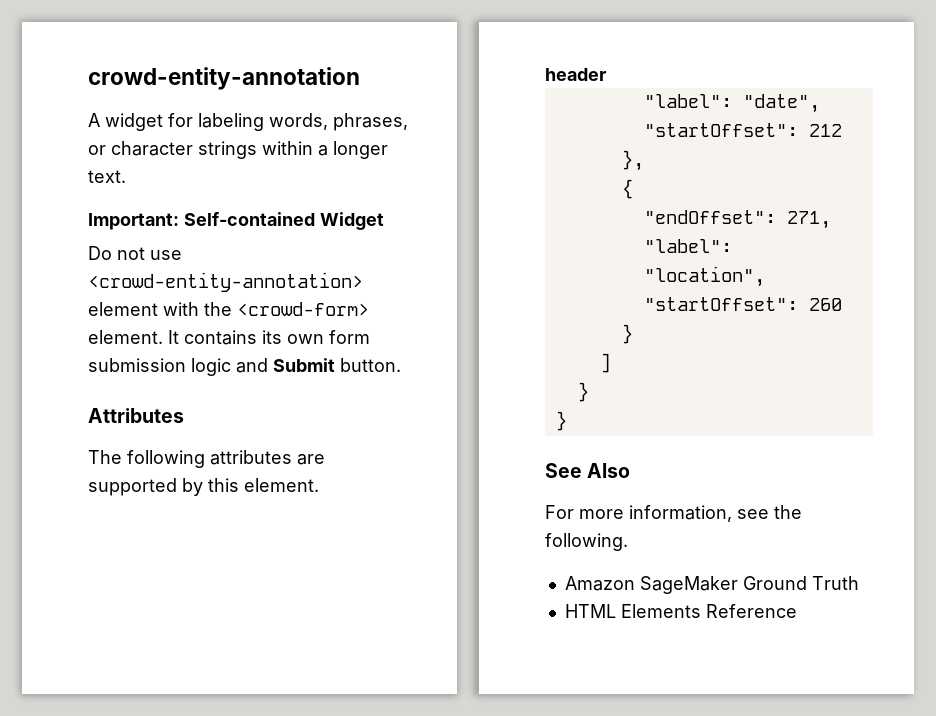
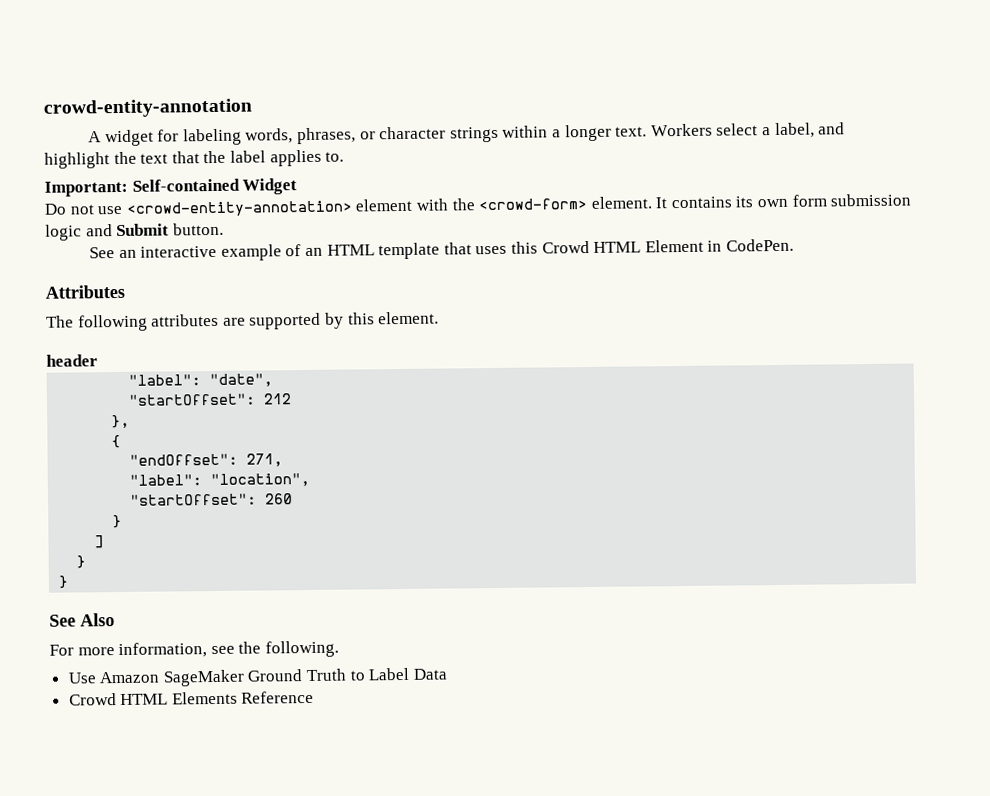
+ Workers select a label, and highlight the text that the label applies to.
+ See an interactive example of an HTML template that uses this Crowd HTML Element in CodePen.
- Amazon SageMaker Ground Truth
- HTML Elements Reference
+ Use Amazon SageMaker Ground Truth to Label Data
+ Crowd HTML Elements Reference

